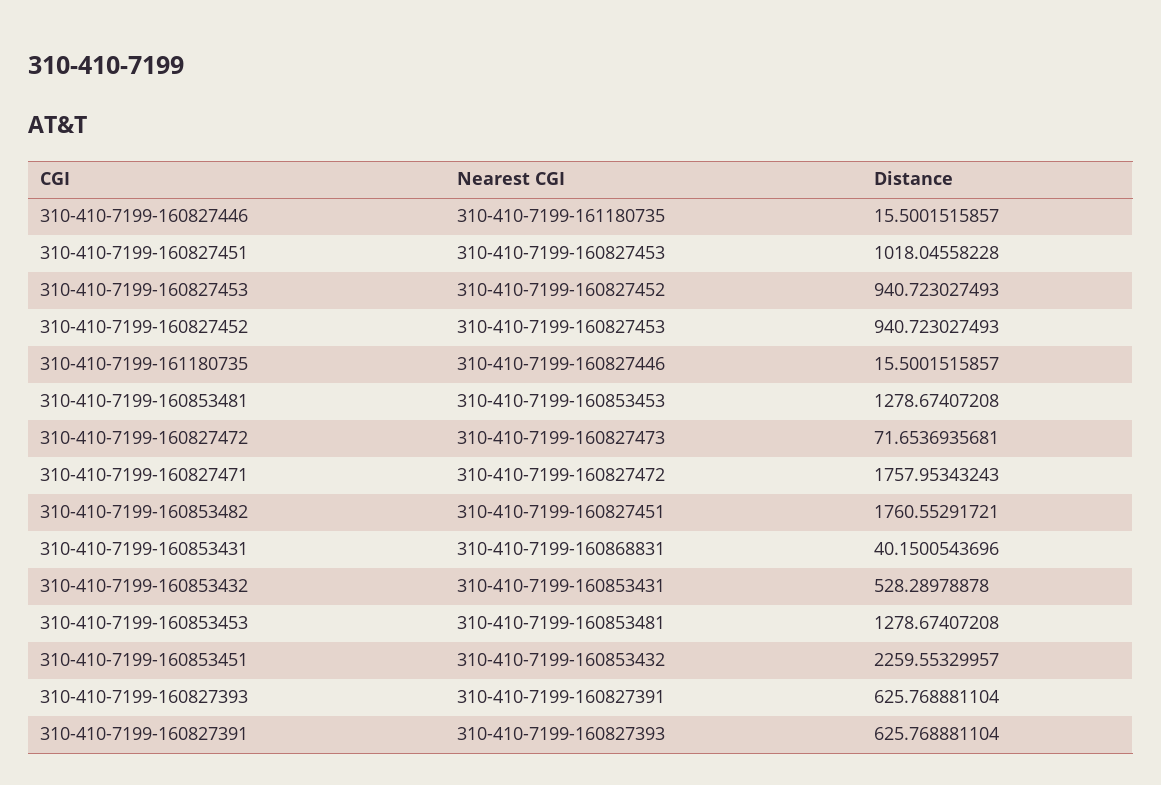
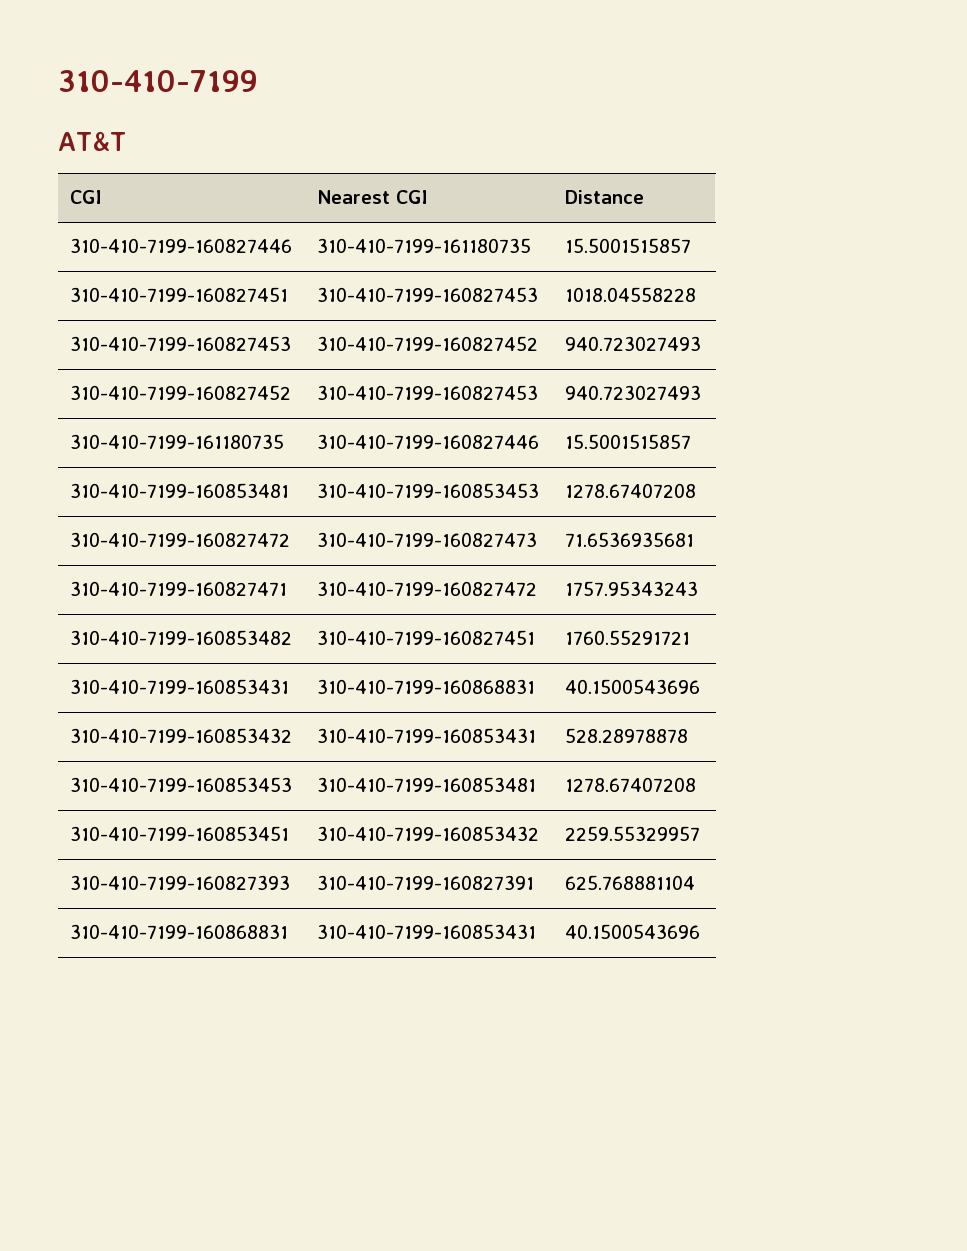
- 310-410-7199-160827391 | 310-410-7199-160827393 | 625.768881104
+ 310-410-7199-160868831 | 310-410-7199-160853431 | 40.1500543696

